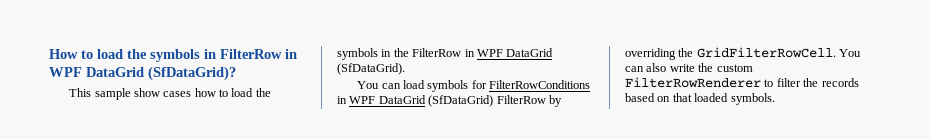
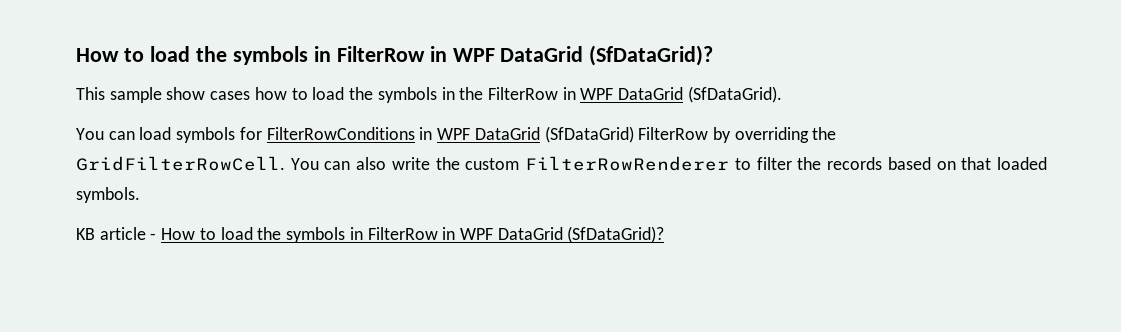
+ KB article - How to load the symbols in FilterRow in WPF DataGrid (SfDataGrid)?

